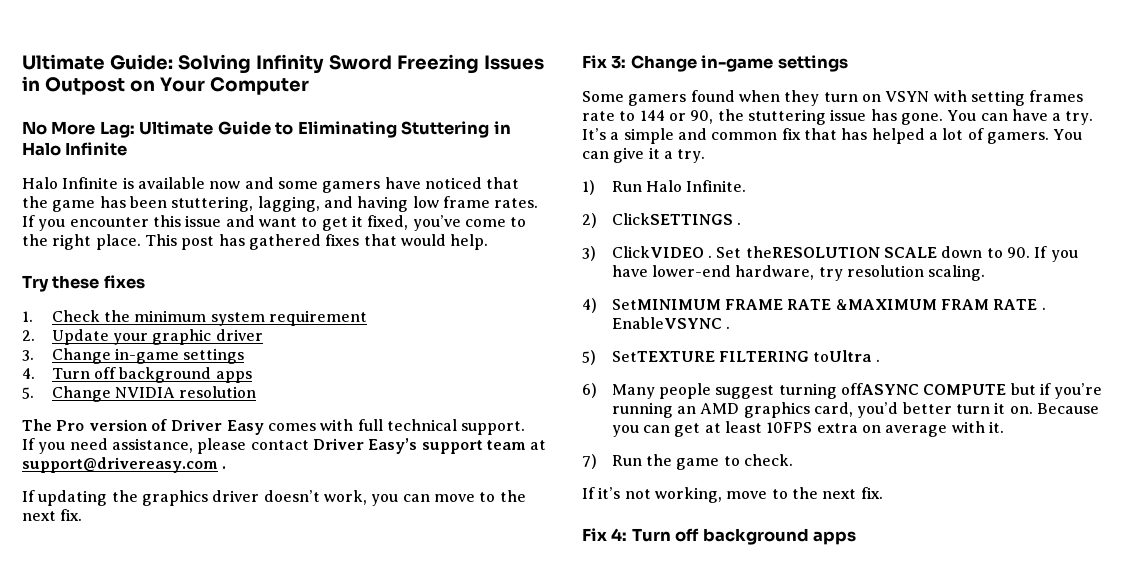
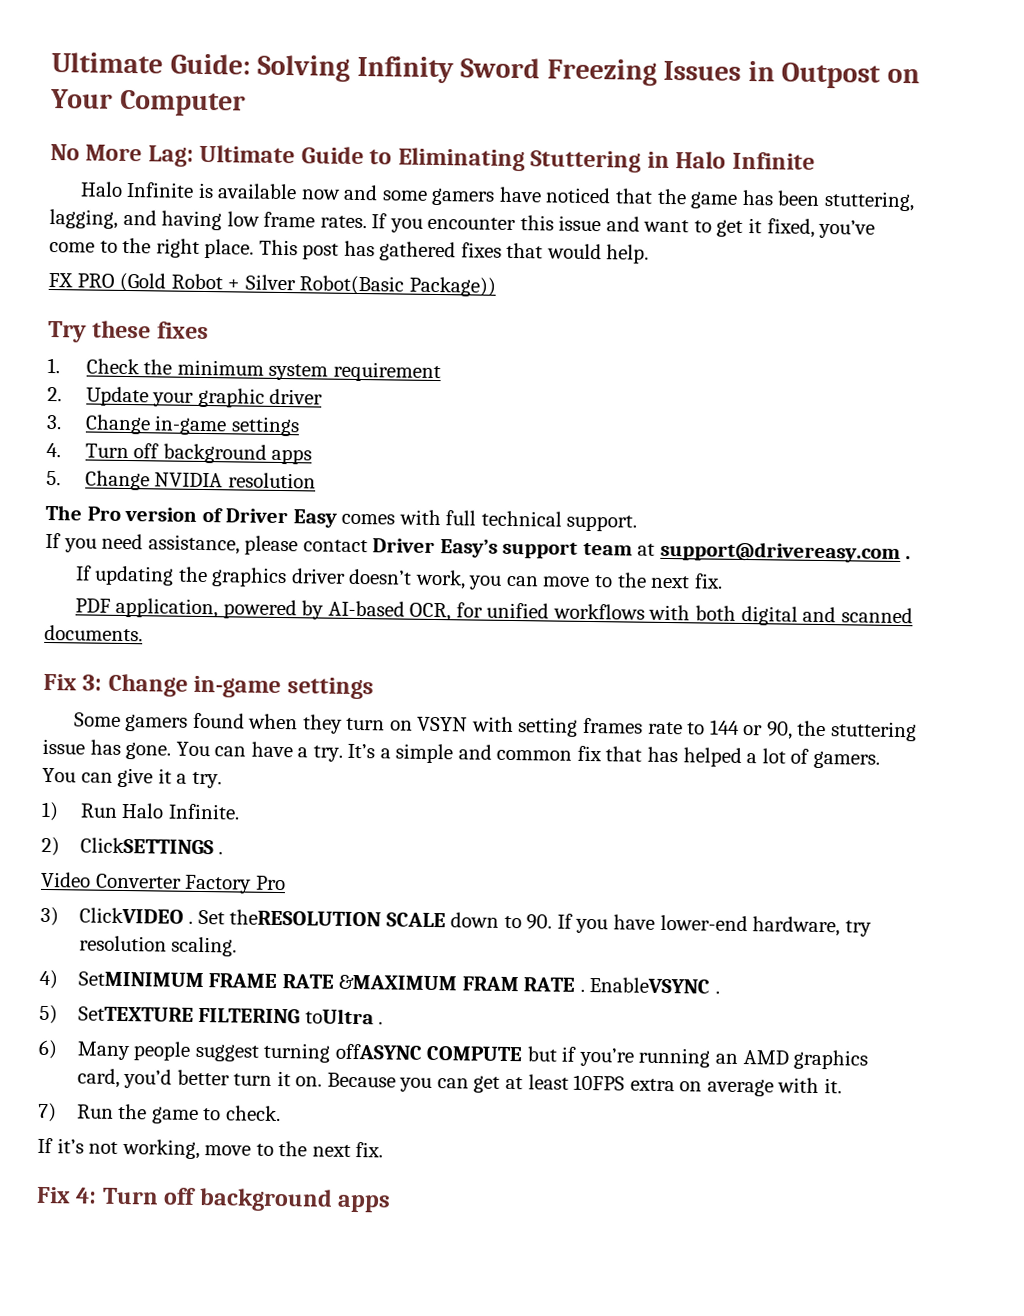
+ FX PRO (Gold Robot + Silver Robot(Basic Package))
+ PDF application, powered by AI-based OCR, for unified workflows with both digital and scanned documents.
+ Video Converter Factory Pro

